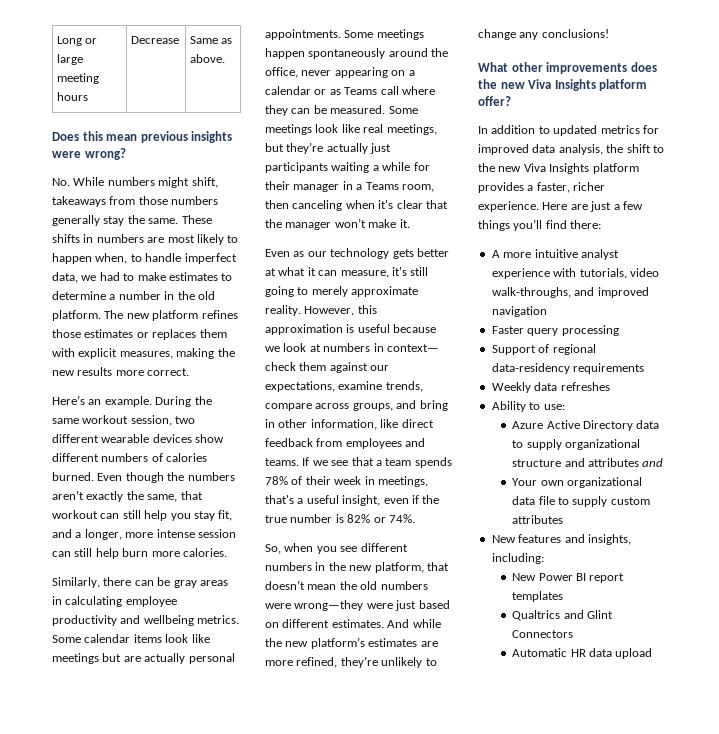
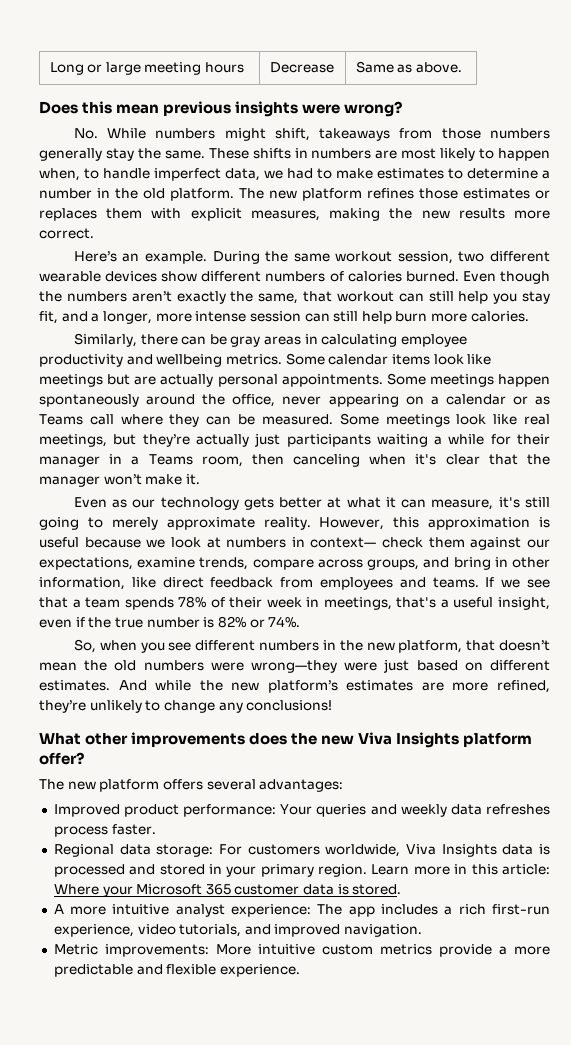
- In addition to updated metrics for improved data analysis, the shift to the new Viva Insights platform provides a faster, richer experience. Here are just a few things you’ll find there:
- A more intuitive analyst experience with tutorials, video walk-throughs, and improved navigation
- Faster query processing
- Support of regional data-residency requirements
- Weekly data refreshes
- Ability to use:
- Azure Active Directory data to supply organizational structure and attributes and
- Your own organizational data file to supply custom attributes
- New features and insights, including:
- New Power BI report templates
- Qualtrics and Glint Connectors
- Automatic HR data upload
+ The new platform offers several advantages:
+ Improved product performance: Your queries and weekly data refreshes process faster.
+ Regional data storage: For customers worldwide, Viva Insights data is processed and stored in your primary region. Learn more in this article: Where your Microsoft 365 customer data is stored.
+ A more intuitive analyst experience: The app includes a rich first-run experience, video tutorials, and improved navigation.
+ Metric improvements: More intuitive custom metrics provide a more predictable and flexible experience.

